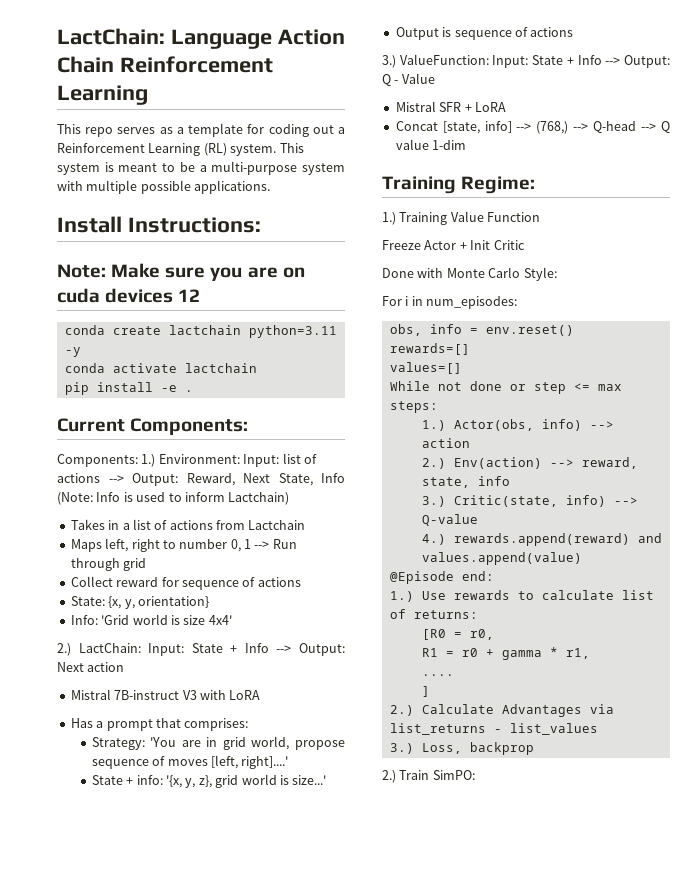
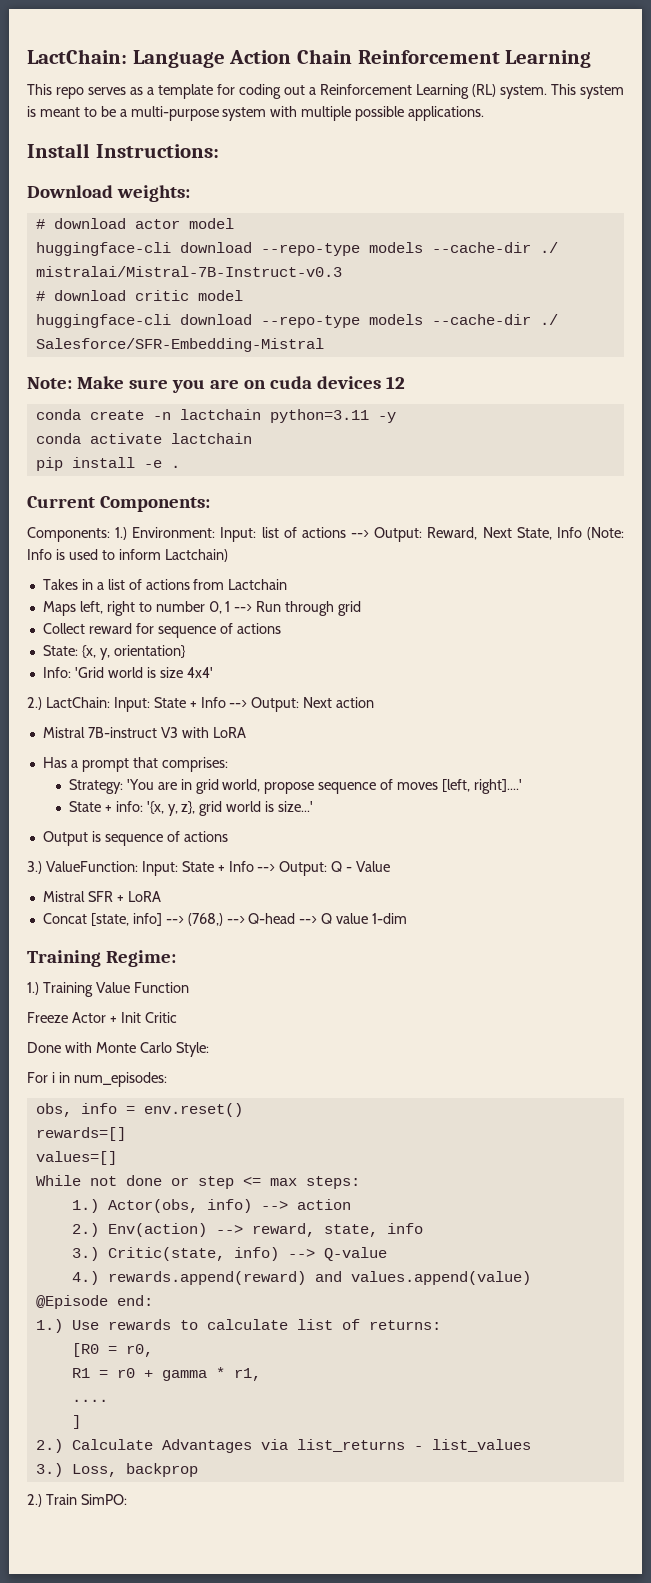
+ Download weights:
+ # download actor model
+ huggingface-cli download --repo-type models --cache-dir ./ mistralai/Mistral-7B-Instruct-v0.3
+ # download critic model
+ huggingface-cli download --repo-type models --cache-dir ./ Salesforce/SFR-Embedding-Mistral
- conda create lactchain python=3.11 -y
+ conda create -n lactchain python=3.11 -y

